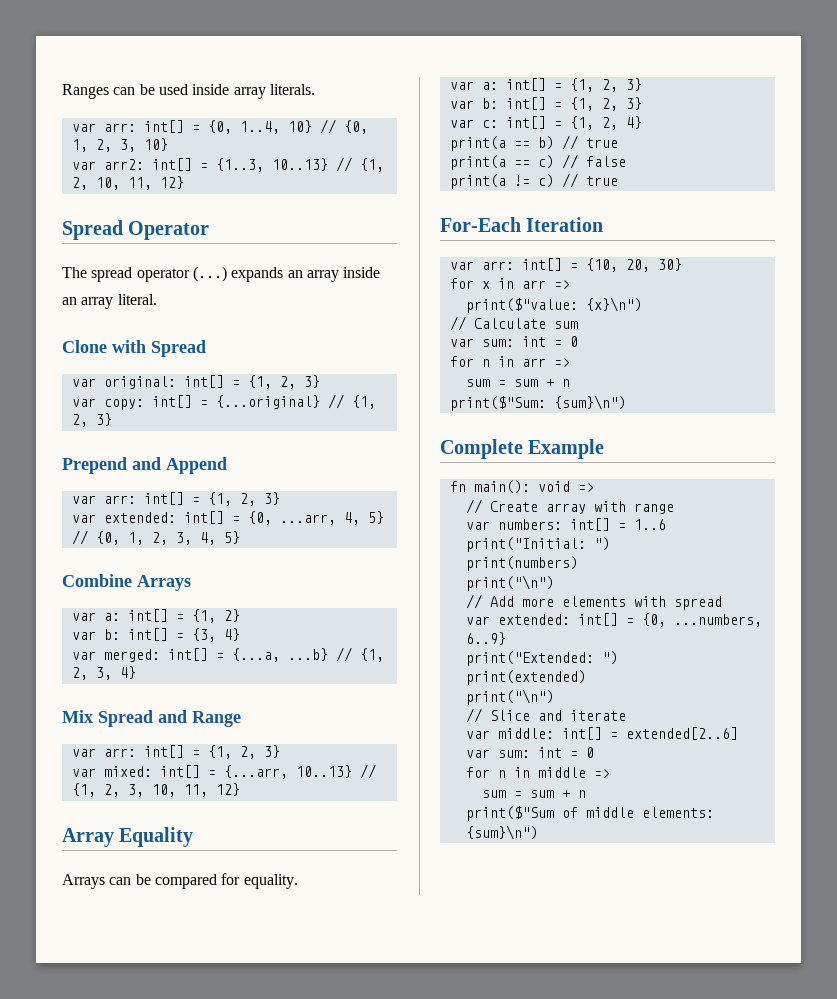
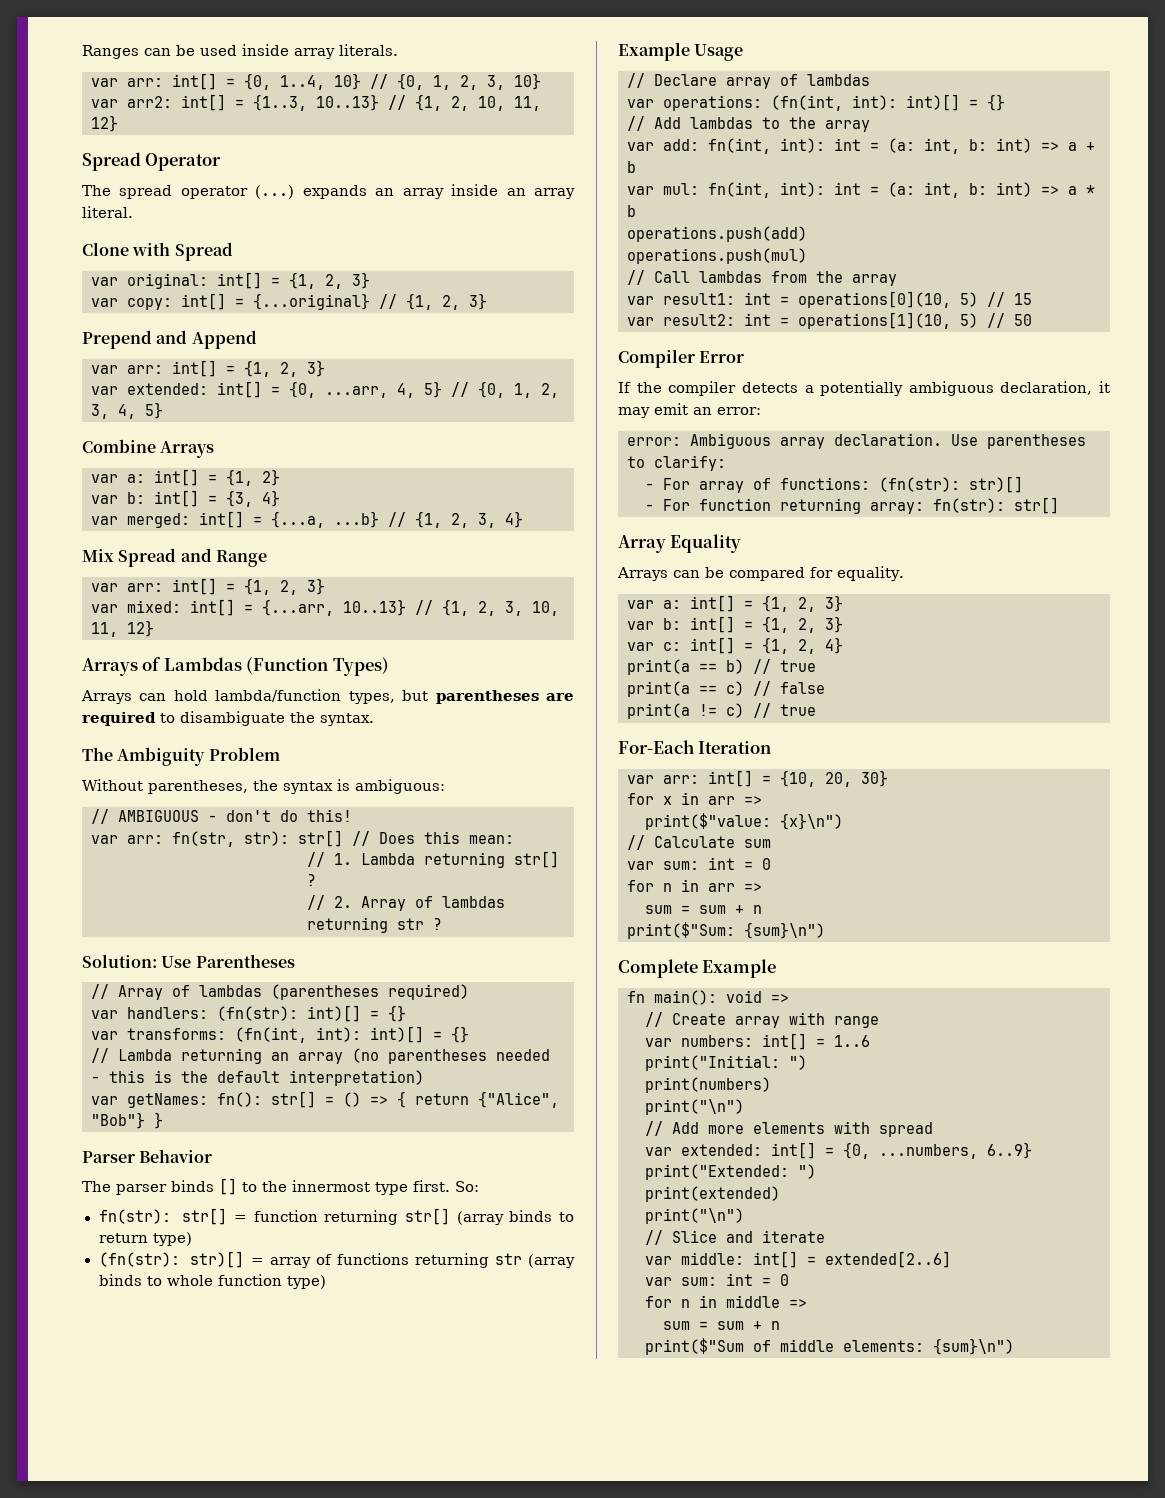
+ Arrays of Lambdas (Function Types)
+ Arrays can hold lambda/function types, but parentheses are required to disambiguate the syntax.
+ The Ambiguity Problem
+ Without parentheses, the syntax is ambiguous:
+ // AMBIGUOUS - don't do this!
+ var arr: fn(str, str): str[] // Does this mean:
+ // 1. Lambda returning str[] ?
+ // 2. Array of lambdas returning str ?
+ Solution: Use Parentheses
+ // Array of lambdas (parentheses required)
+ var handlers: (fn(str): int)[] = {}
+ var transforms: (fn(int, int): int)[] = {}
+ // Lambda returning an array (no parentheses needed - this is the default interpretation)
+ var getNames: fn(): str[] = () => { return {"Alice", "Bob"} }
+ Parser Behavior
+ The parser binds [] to the innermost type first. So:
+ fn(str): str[] = function returning str[] (array binds to return type)
+ (fn(str): str)[] = array of functions returning str (array binds to whole function type)
+ Example Usage
+ // Declare array of lambdas
+ var operations: (fn(int, int): int)[] = {}
+ // Add lambdas to the array
+ var add: fn(int, int): int = (a: int, b: int) => a + b
+ var mul: fn(int, int): int = (a: int, b: int) => a * b
+ operations.push(add)
+ operations.push(mul)
+ // Call lambdas from the array
+ var result1: int = operations[0](10, 5) // 15
+ var result2: int = operations[1](10, 5) // 50
+ Compiler Error
+ If the compiler detects a potentially ambiguous declaration, it may emit an error:
+ error: Ambiguous array declaration. Use parentheses to clarify:
+ - For array of functions: (fn(str): str)[]
+ - For function returning array: fn(str): str[]

